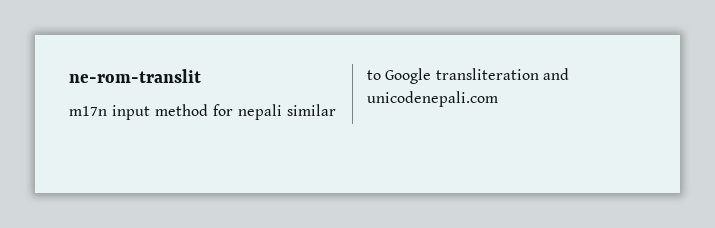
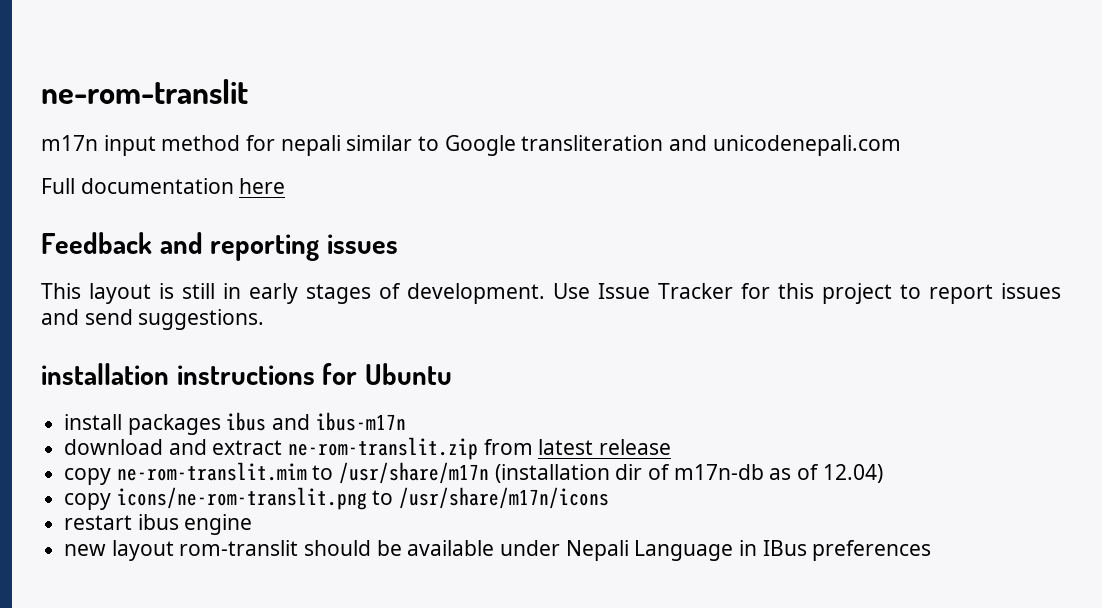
+ Full documentation here
+ Feedback and reporting issues
+ This layout is still in early stages of development. Use Issue Tracker for this project to report issues and send suggestions.
+ installation instructions for Ubuntu
+ install packages ibus and ibus-m17n
+ download and extract ne-rom-translit.zip from latest release
+ copy ne-rom-translit.mim to /usr/share/m17n (installation dir of m17n-db as of 12.04)
+ copy icons/ne-rom-translit.png to /usr/share/m17n/icons
+ restart ibus engine
+ new layout rom-translit should be available under Nepali Language in IBus preferences

